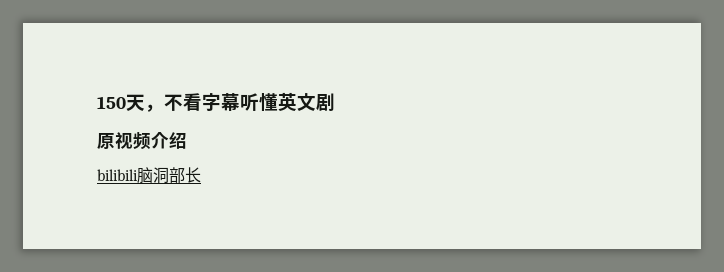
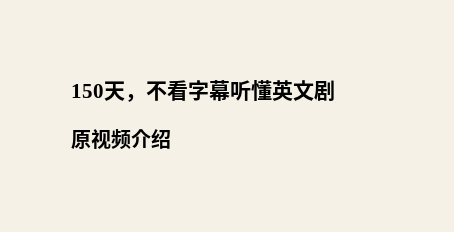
- bilibili脑洞部长

